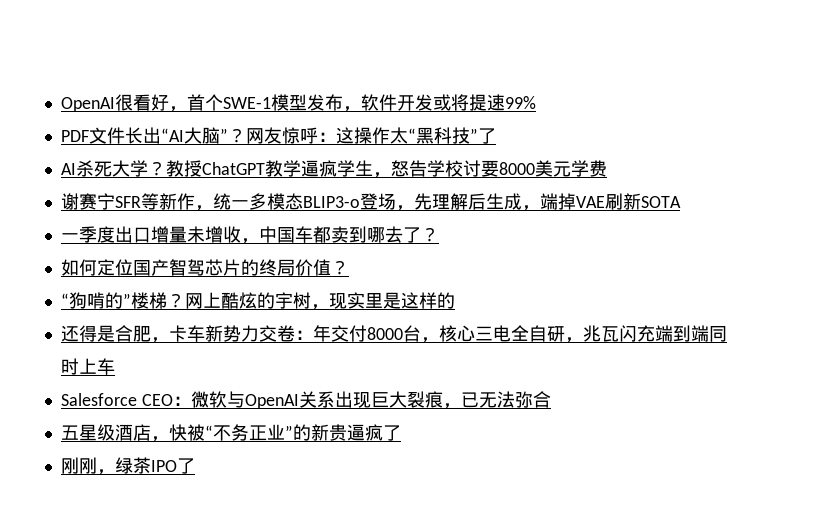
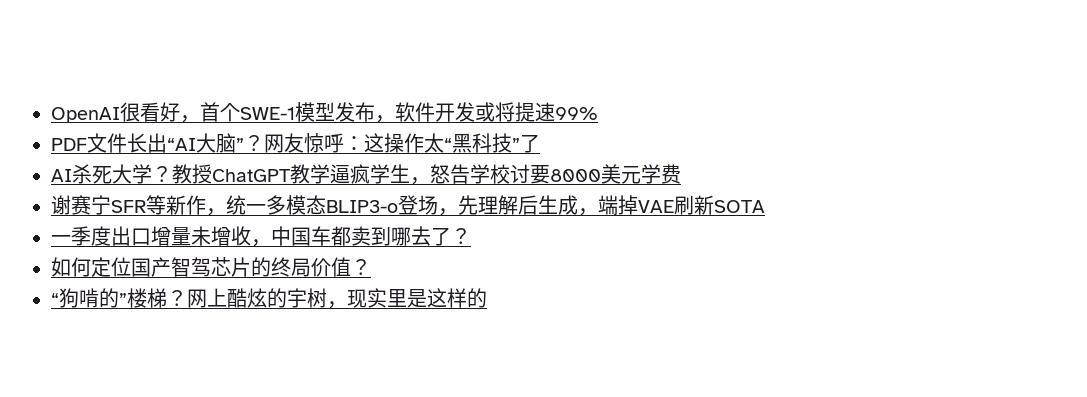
- 还得是合肥，卡车新势力交卷：年交付8000台，核心三电全自研，兆瓦闪充端到端同时上车
- Salesforce CEO：微软与OpenAI关系出现巨大裂痕，已无法弥合
- 五星级酒店，快被“不务正业”的新贵逼疯了
- 刚刚，绿茶IPO了

